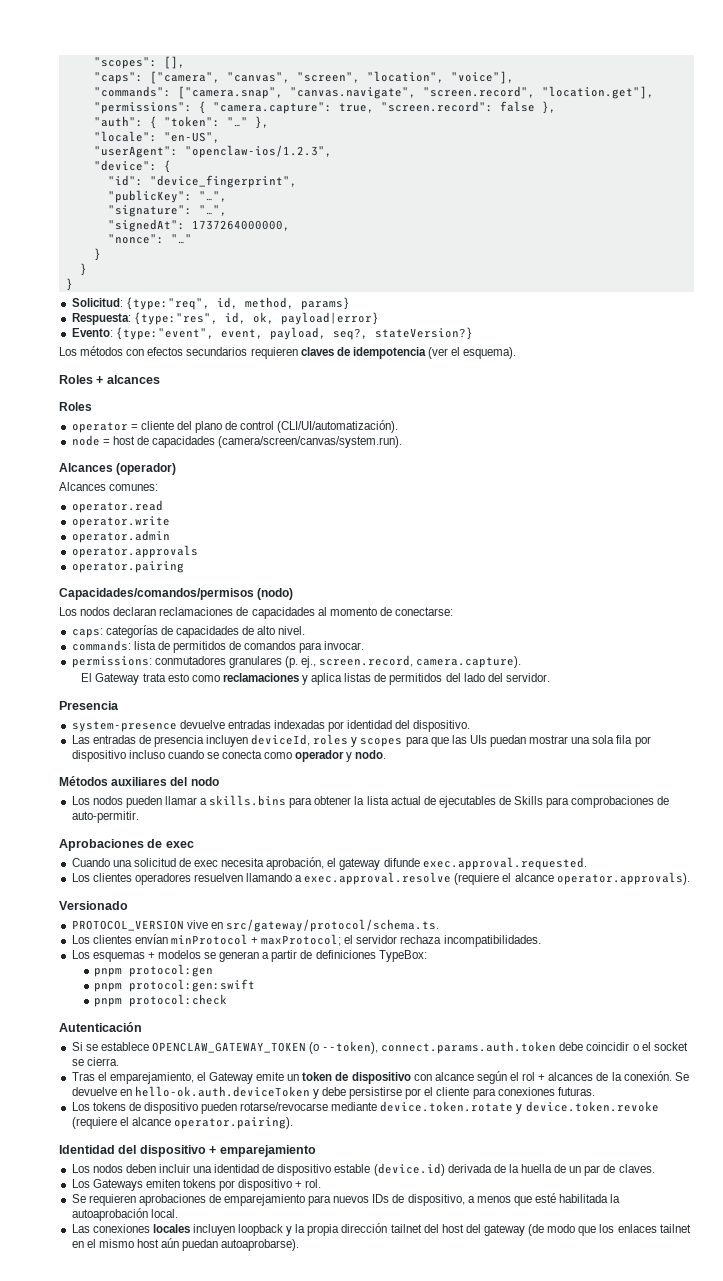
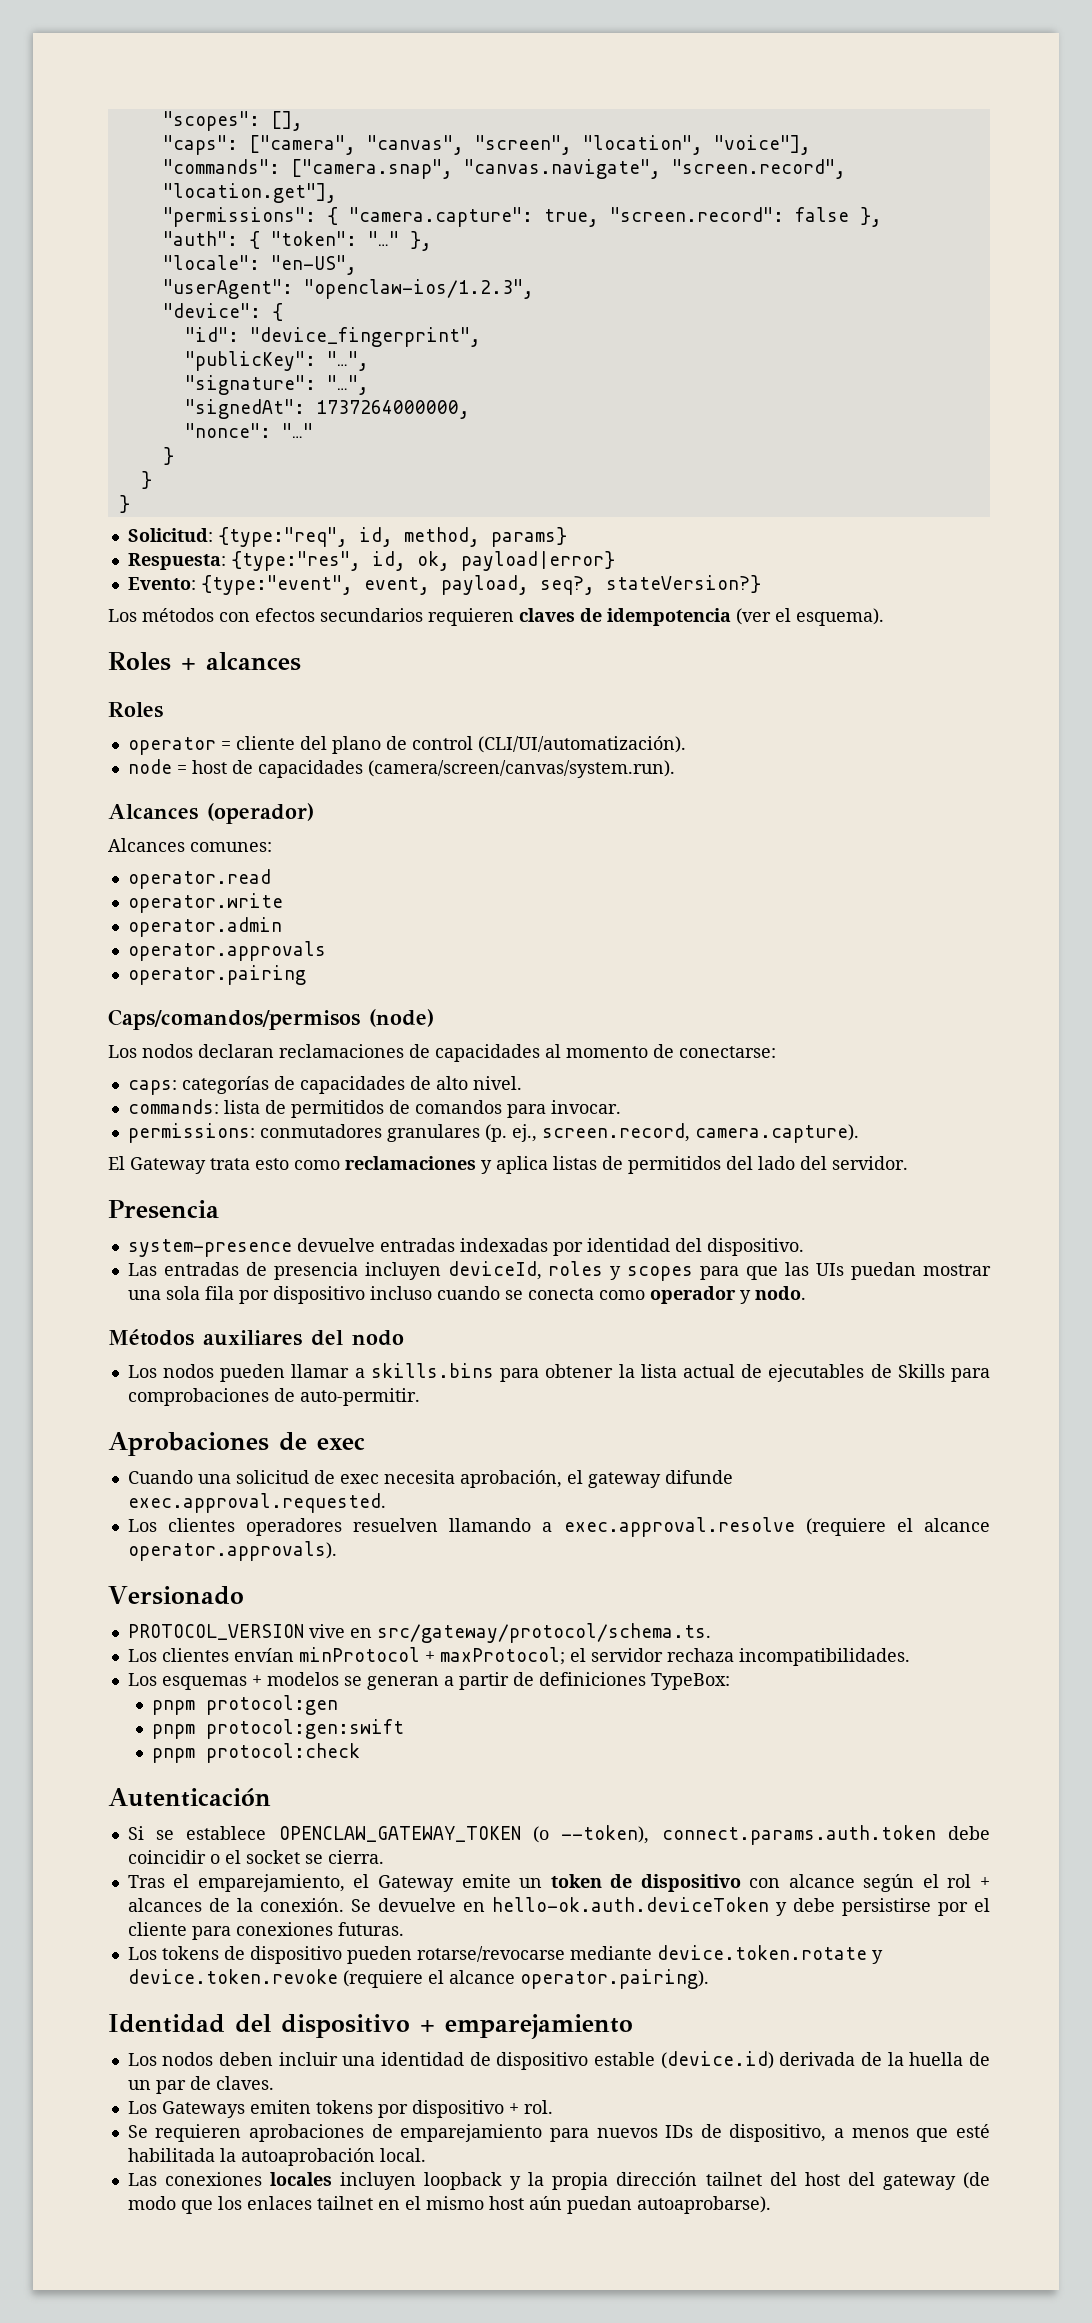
- Capacidades/comandos/permisos (nodo)
+ Caps/comandos/permisos (node)

